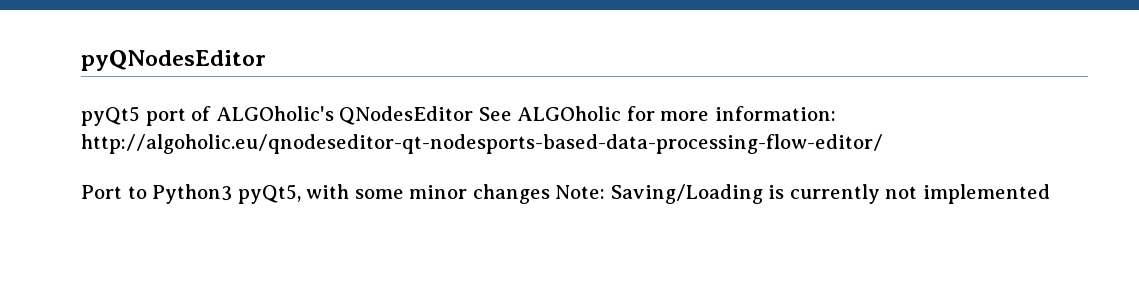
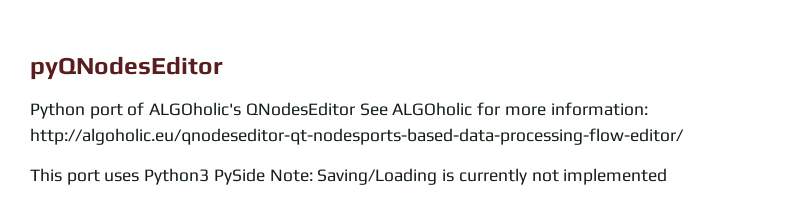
- pyQt5 port of ALGOholic's QNodesEditor See ALGOholic for more information: http://algoholic.eu/qnodeseditor-qt-nodesports-based-data-processing-flow-editor/
+ Python port of ALGOholic's QNodesEditor See ALGOholic for more information: http://algoholic.eu/qnodeseditor-qt-nodesports-based-data-processing-flow-editor/
- Port to Python3 pyQt5, with some minor changes Note: Saving/Loading is currently not implemented
+ This port uses Python3 PySide Note: Saving/Loading is currently not implemented

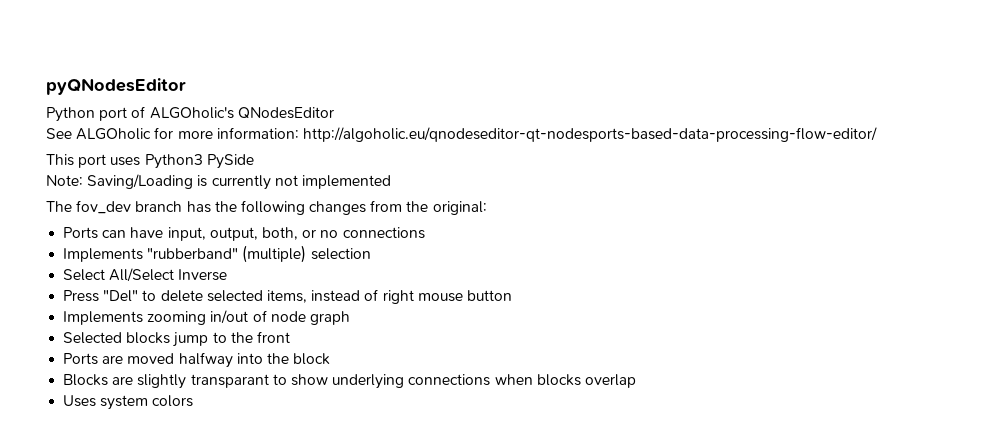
- Python port of ALGOholic's QNodesEditor See ALGOholic for more information: http://algoholic.eu/qnodeseditor-qt-nodesports-based-data-processing-flow-editor/
+ Python port of ALGOholic's QNodesEditor
+ See ALGOholic for more information: http://algoholic.eu/qnodeseditor-qt-nodesports-based-data-processing-flow-editor/
- This port uses Python3 PySide Note: Saving/Loading is currently not implemented
+ This port uses Python3 PySide
+ Note: Saving/Loading is currently not implemented
+ The fov_dev branch has the following changes from the original:
+ Ports can have input, output, both, or no connections
+ Implements "rubberband" (multiple) selection
+ Select All/Select Inverse
+ Press "Del" to delete selected items, instead of right mouse button
+ Implements zooming in/out of node graph
+ Selected blocks jump to the front
+ Ports are moved halfway into the block
+ Blocks are slightly transparant to show underlying connections when blocks overlap
+ Uses system colors

